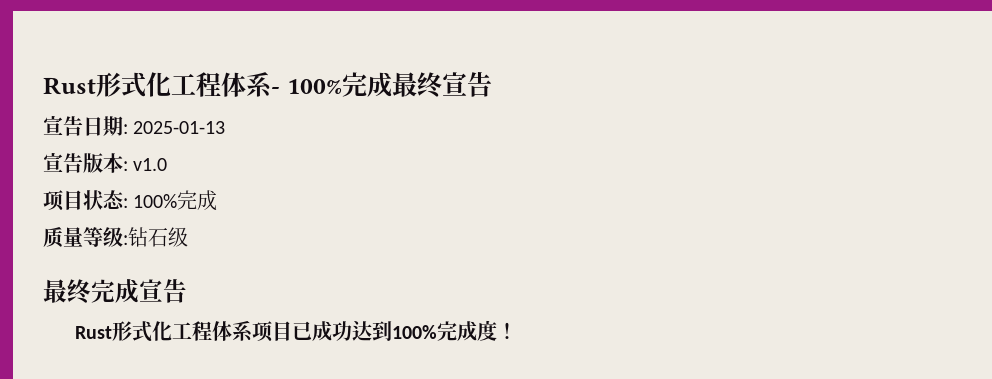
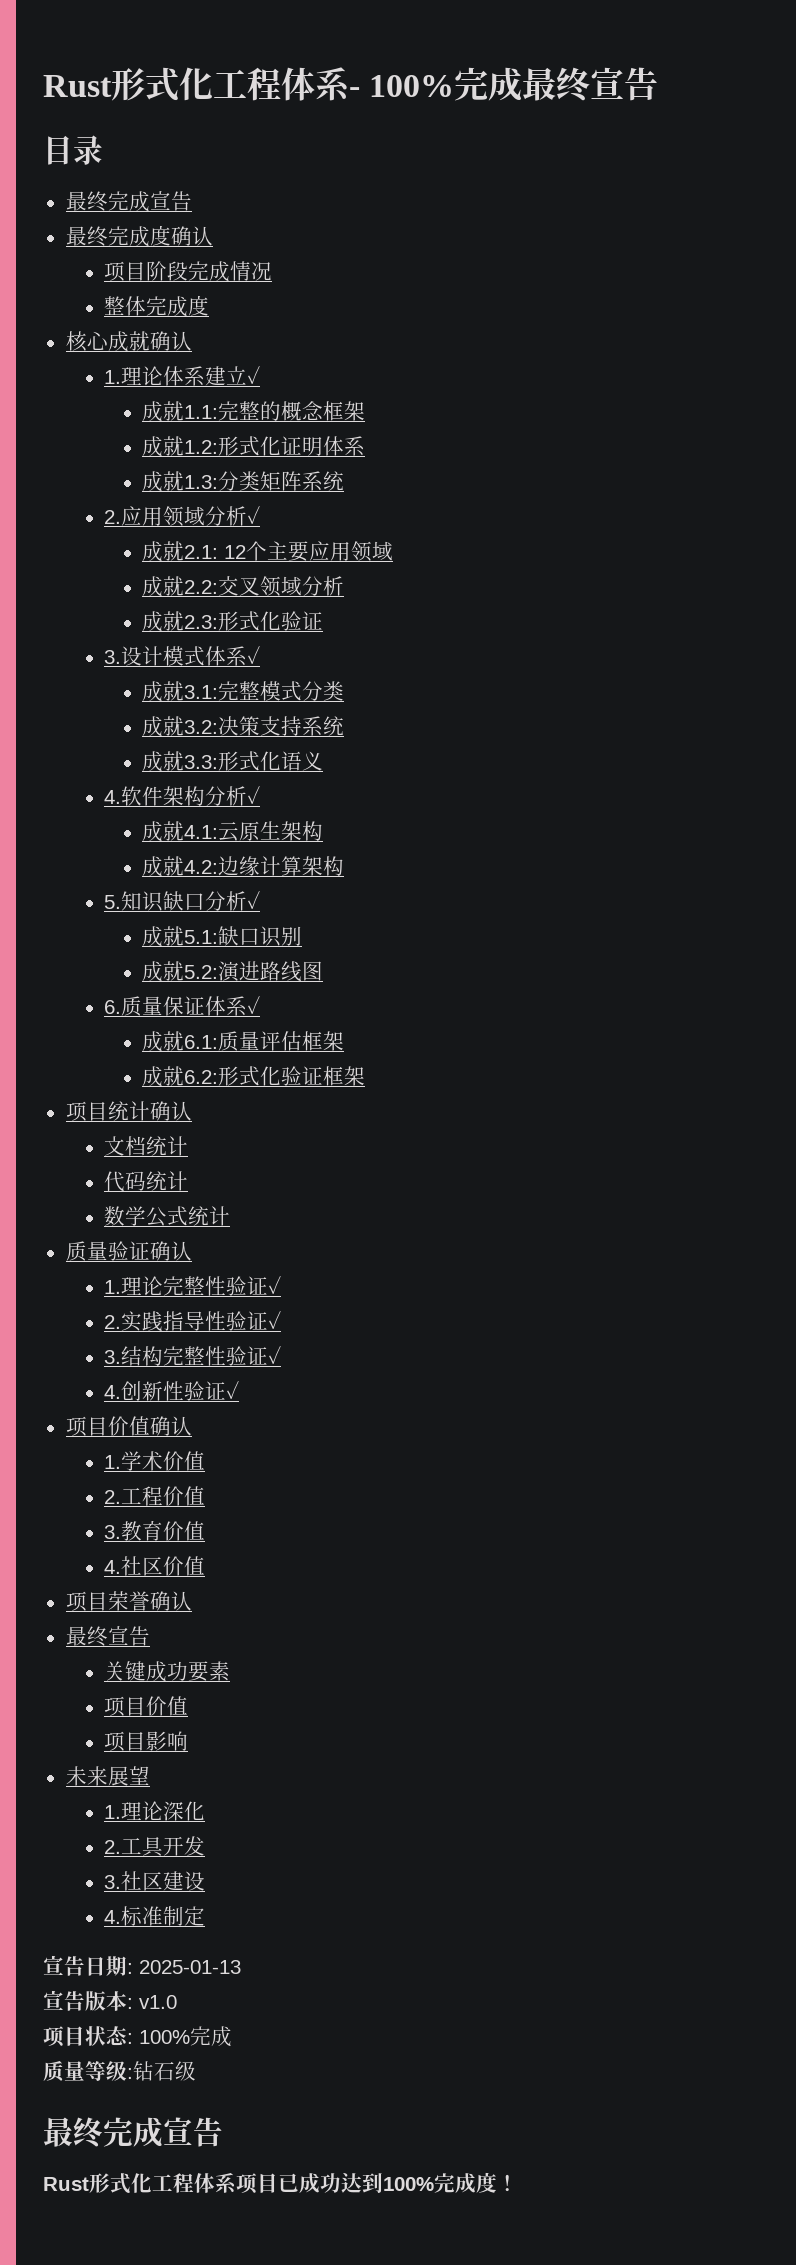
+ 目录
+ 最终完成宣告
+ 最终完成度确认
+ 项目阶段完成情况
+ 整体完成度
+ 核心成就确认
+ 1.理论体系建立✓
+ 成就1.1:完整的概念框架
+ 成就1.2:形式化证明体系
+ 成就1.3:分类矩阵系统
+ 2.应用领域分析✓
+ 成就2.1: 12个主要应用领域
+ 成就2.2:交叉领域分析
+ 成就2.3:形式化验证
+ 3.设计模式体系✓
+ 成就3.1:完整模式分类
+ 成就3.2:决策支持系统
+ 成就3.3:形式化语义
+ 4.软件架构分析✓
+ 成就4.1:云原生架构
+ 成就4.2:边缘计算架构
+ 5.知识缺口分析✓
+ 成就5.1:缺口识别
+ 成就5.2:演进路线图
+ 6.质量保证体系✓
+ 成就6.1:质量评估框架
+ 成就6.2:形式化验证框架
+ 项目统计确认
+ 文档统计
+ 代码统计
+ 数学公式统计
+ 质量验证确认
+ 1.理论完整性验证✓
+ 2.实践指导性验证✓
+ 3.结构完整性验证✓
+ 4.创新性验证✓
+ 项目价值确认
+ 1.学术价值
+ 2.工程价值
+ 3.教育价值
+ 4.社区价值
+ 项目荣誉确认
+ 最终宣告
+ 关键成功要素
+ 项目价值
+ 项目影响
+ 未来展望
+ 1.理论深化
+ 2.工具开发
+ 3.社区建设
+ 4.标准制定

